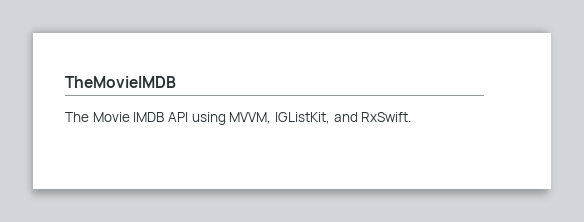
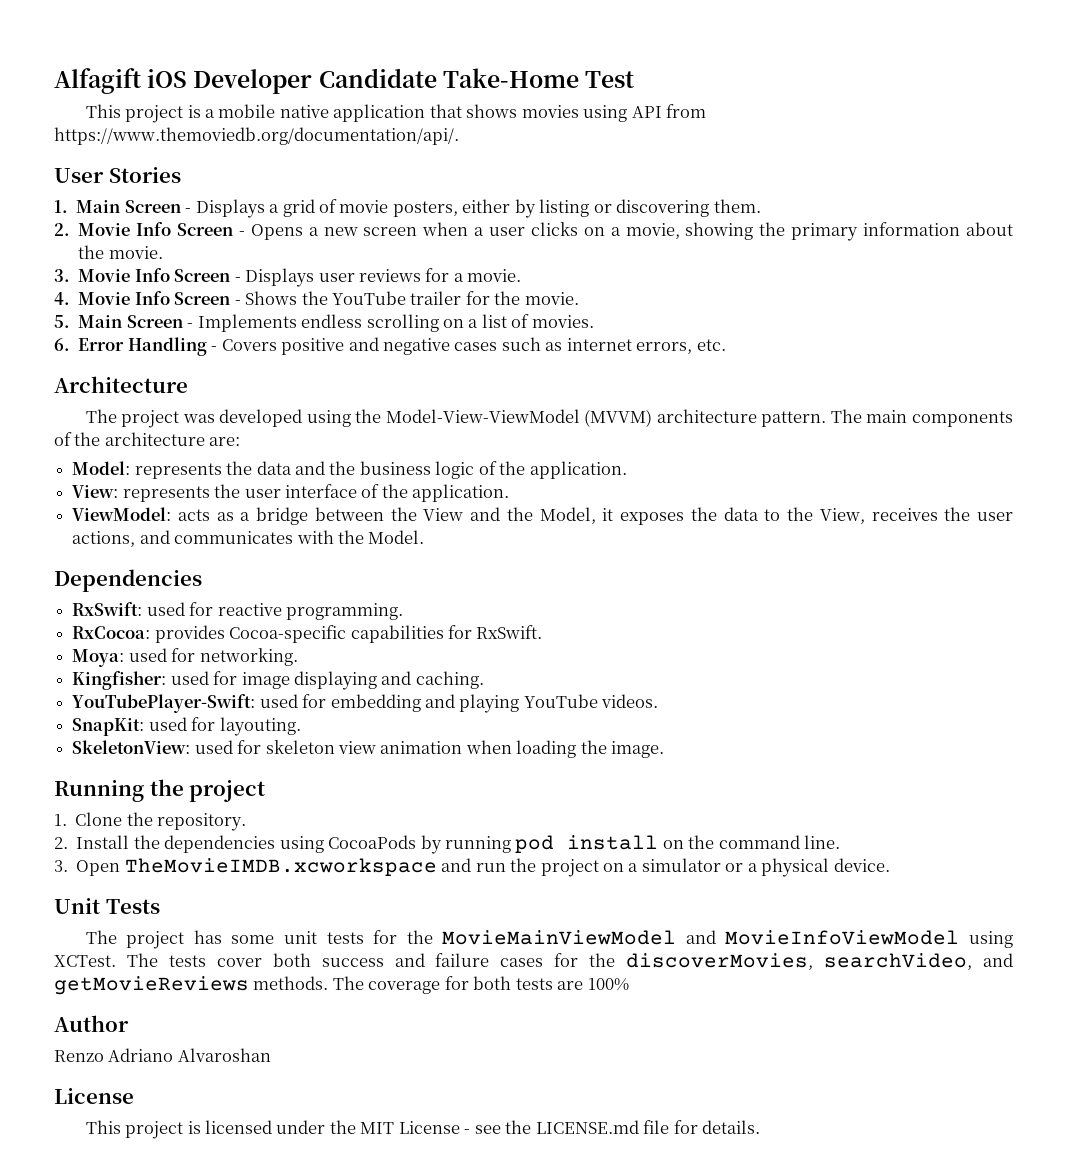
- TheMovieIMDB
- The Movie IMDB API using MVVM, IGListKit, and RxSwift.
+ Alfagift iOS Developer Candidate Take-Home Test
+ This project is a mobile native application that shows movies using API from https://www.themoviedb.org/documentation/api/.
+ User Stories
+ 1. Main Screen - Displays a grid of movie posters, either by listing or discovering them.
+ 2. Movie Info Screen - Opens a new screen when a user clicks on a movie, showing the primary information about the movie.
+ 3. Movie Info Screen - Displays user reviews for a movie.
+ 4. Movie Info Screen - Shows the YouTube trailer for the movie.
+ 5. Main Screen - Implements endless scrolling on a list of movies.
+ 6. Error Handling - Covers positive and negative cases such as internet errors, etc.
+ Architecture
+ The project was developed using the Model-View-ViewModel (MVVM) architecture pattern. The main components of the architecture are:
+ Model: represents the data and the business logic of the application.
+ View: represents the user interface of the application.
+ ViewModel: acts as a bridge between the View and the Model, it exposes the data to the View, receives the user actions, and communicates with the Model.
+ Dependencies
+ RxSwift: used for reactive programming.
+ RxCocoa: provides Cocoa-specific capabilities for RxSwift.
+ Moya: used for networking.
+ Kingfisher: used for image displaying and caching.
+ YouTubePlayer-Swift: used for embedding and playing YouTube videos.
+ SnapKit: used for layouting.
+ SkeletonView: used for skeleton view animation when loading the image.
+ Running the project
+ 1. Clone the repository.
+ 2. Install the dependencies using CocoaPods by running pod install on the command line.
+ 3. Open TheMovieIMDB.xcworkspace and run the project on a simulator or a physical device.
+ Unit Tests
+ The project has some unit tests for the MovieMainViewModel and MovieInfoViewModel using XCTest. The tests cover both success and failure cases for the discoverMovies, searchVideo, and getMovieReviews methods. The coverage for both tests are 100%
+ Author
+ Renzo Adriano Alvaroshan
+ License
+ This project is licensed under the MIT License - see the LICENSE.md file for details.

